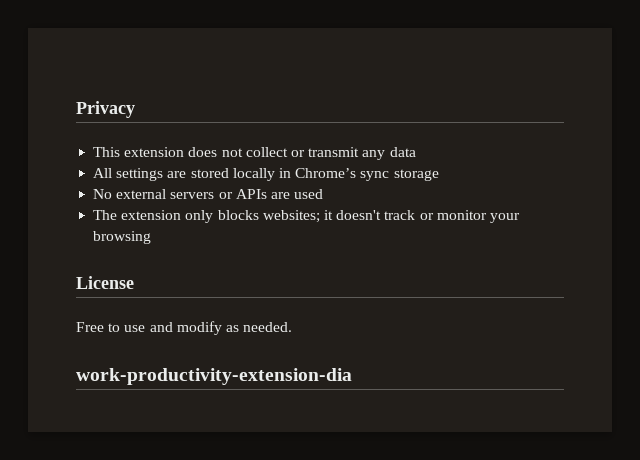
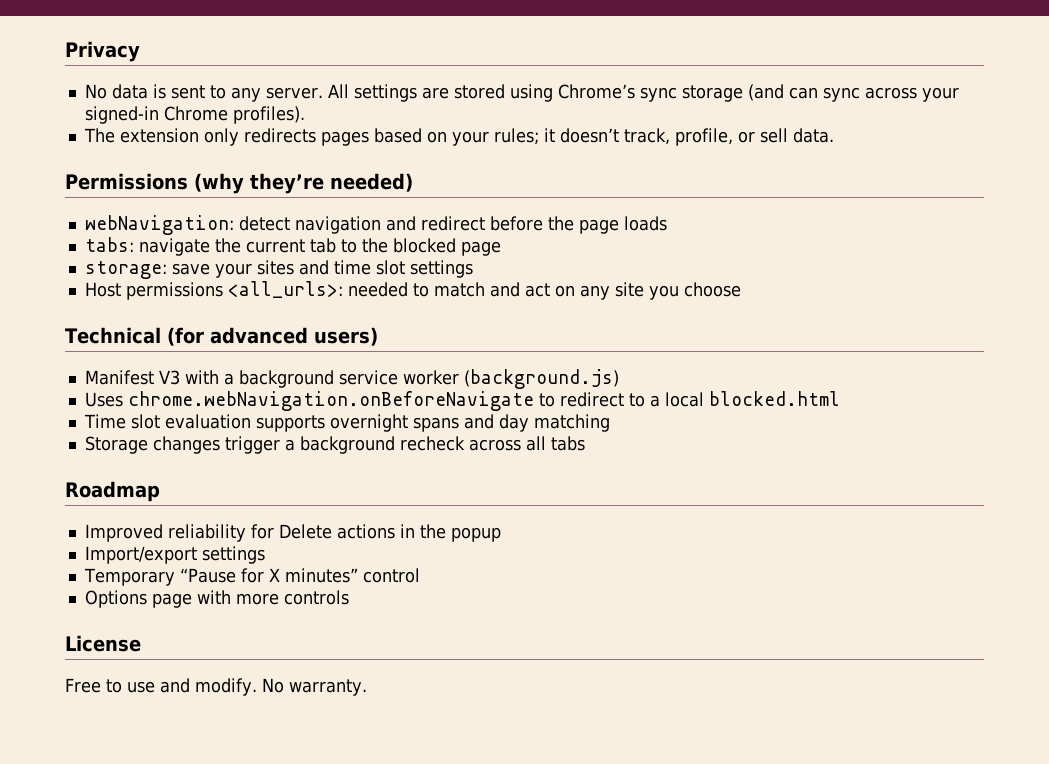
- This extension does not collect or transmit any data
- All settings are stored locally in Chrome’s sync storage
- No external servers or APIs are used
- The extension only blocks websites; it doesn't track or monitor your browsing
+ No data is sent to any server. All settings are stored using Chrome’s sync storage (and can sync across your signed‑in Chrome profiles).
+ The extension only redirects pages based on your rules; it doesn’t track, profile, or sell data.
+ Permissions (why they’re needed)
+ webNavigation: detect navigation and redirect before the page loads
+ tabs: navigate the current tab to the blocked page
+ storage: save your sites and time slot settings
+ Host permissions <all_urls>: needed to match and act on any site you choose
+ Technical (for advanced users)
+ Manifest V3 with a background service worker (background.js)
+ Uses chrome.webNavigation.onBeforeNavigate to redirect to a local blocked.html
+ Time slot evaluation supports overnight spans and day matching
+ Storage changes trigger a background recheck across all tabs
+ Roadmap
+ Improved reliability for Delete actions in the popup
+ Import/export settings
+ Temporary “Pause for X minutes” control
+ Options page with more controls
- Free to use and modify as needed.
- work-productivity-extension-dia
+ Free to use and modify. No warranty.

